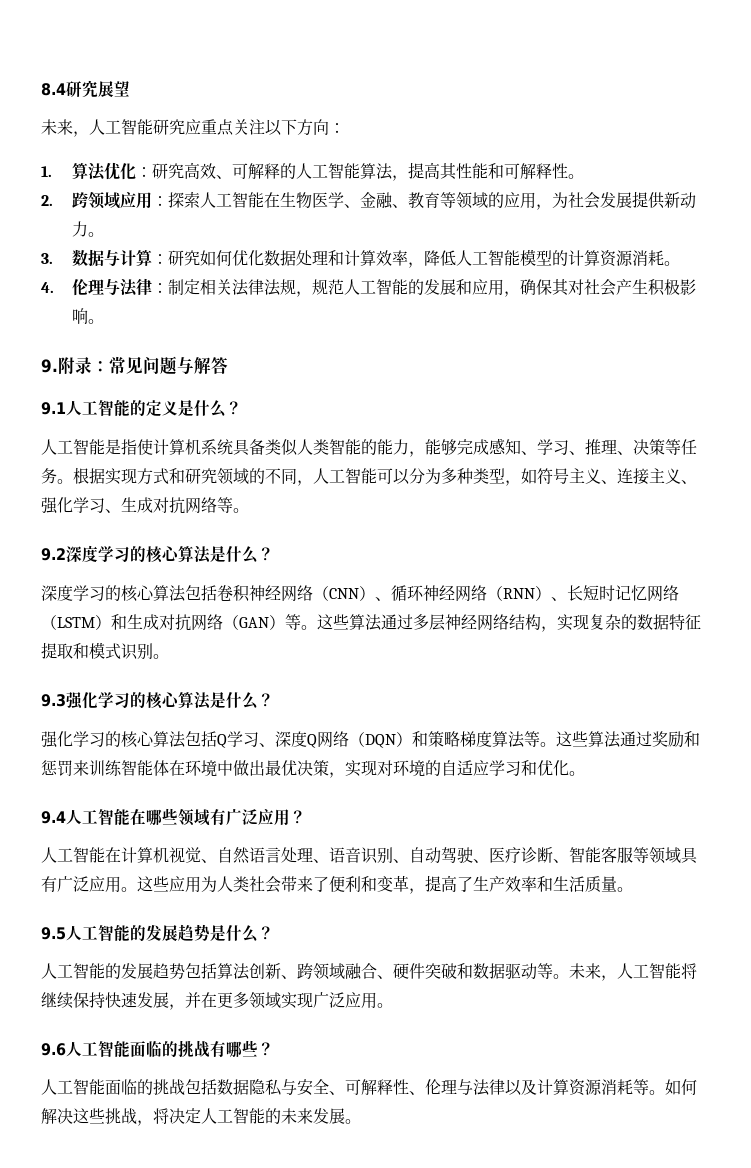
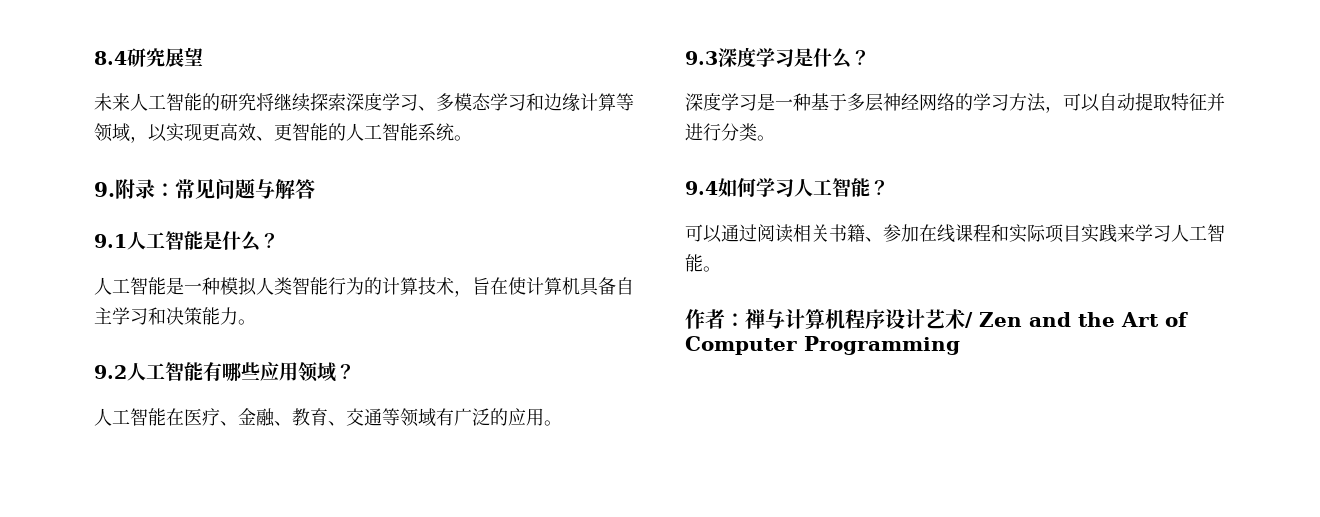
- 未来，人工智能研究应重点关注以下方向：
- 1.算法优化：研究高效、可解释的人工智能算法，提高其性能和可解释性。
- 2.跨领域应用：探索人工智能在生物医学、金融、教育等领域的应用，为社会发展提供新动力。
- 3.数据与计算：研究如何优化数据处理和计算效率，降低人工智能模型的计算资源消耗。
- 4.伦理与法律：制定相关法律法规，规范人工智能的发展和应用，确保其对社会产生积极影响。
+ 未来人工智能的研究将继续探索深度学习、多模态学习和边缘计算等领域，以实现更高效、更智能的人工智能系统。
- 9.1人工智能的定义是什么？
+ 9.1人工智能是什么？
- 人工智能是指使计算机系统具备类似人类智能的能力，能够完成感知、学习、推理、决策等任务。根据实现方式和研究领域的不同，人工智能可以分为多种类型，如符号主义、连接主义、强化学习、生成对抗网络等。
- 9.2深度学习的核心算法是什么？
+ 人工智能是一种模拟人类智能行为的计算技术，旨在使计算机具备自主学习和决策能力。
+ 9.2人工智能有哪些应用领域？
+ 人工智能在医疗、金融、教育、交通等领域有广泛的应用。
+ 9.3深度学习是什么？
- 深度学习的核心算法包括卷积神经网络（CNN）、循环神经网络（RNN）、长短时记忆网络（LSTM）和生成对抗网络（GAN）等。这些算法通过多层神经网络结构，实现复杂的数据特征提取和模式识别。
- 9.3强化学习的核心算法是什么？
- 强化学习的核心算法包括Q学习、深度Q网络（DQN）和策略梯度算法等。这些算法通过奖励和惩罚来训练智能体在环境中做出最优决策，实现对环境的自适应学习和优化。
- 9.4人工智能在哪些领域有广泛应用？
- 人工智能在计算机视觉、自然语言处理、语音识别、自动驾驶、医疗诊断、智能客服等领域具有广泛应用。这些应用为人类社会带来了便利和变革，提高了生产效率和生活质量。
- 9.5人工智能的发展趋势是什么？
- 人工智能的发展趋势包括算法创新、跨领域融合、硬件突破和数据驱动等。未来，人工智能将继续保持快速发展，并在更多领域实现广泛应用。
- 9.6人工智能面临的挑战有哪些？
- 人工智能面临的挑战包括数据隐私与安全、可解释性、伦理与法律以及计算资源消耗等。如何解决这些挑战，将决定人工智能的未来发展。
+ 深度学习是一种基于多层神经网络的学习方法，可以自动提取特征并进行分类。
+ 9.4如何学习人工智能？
+ 可以通过阅读相关书籍、参加在线课程和实际项目实践来学习人工智能。
+ 作者：禅与计算机程序设计艺术/ Zen and the Art of Computer Programming

